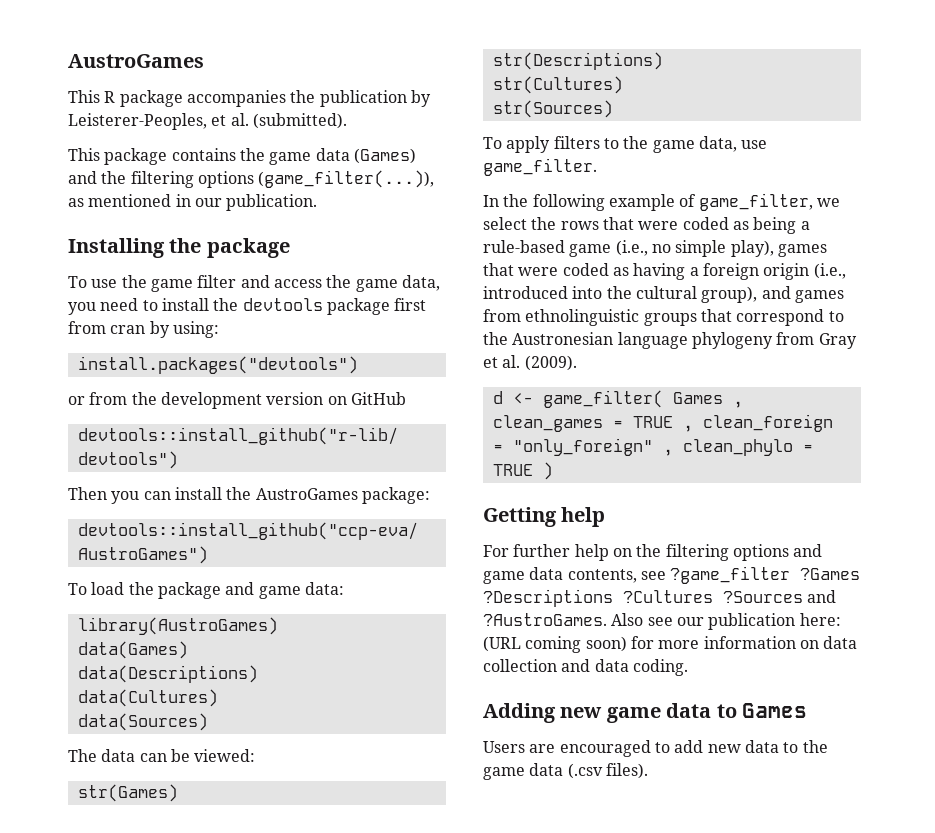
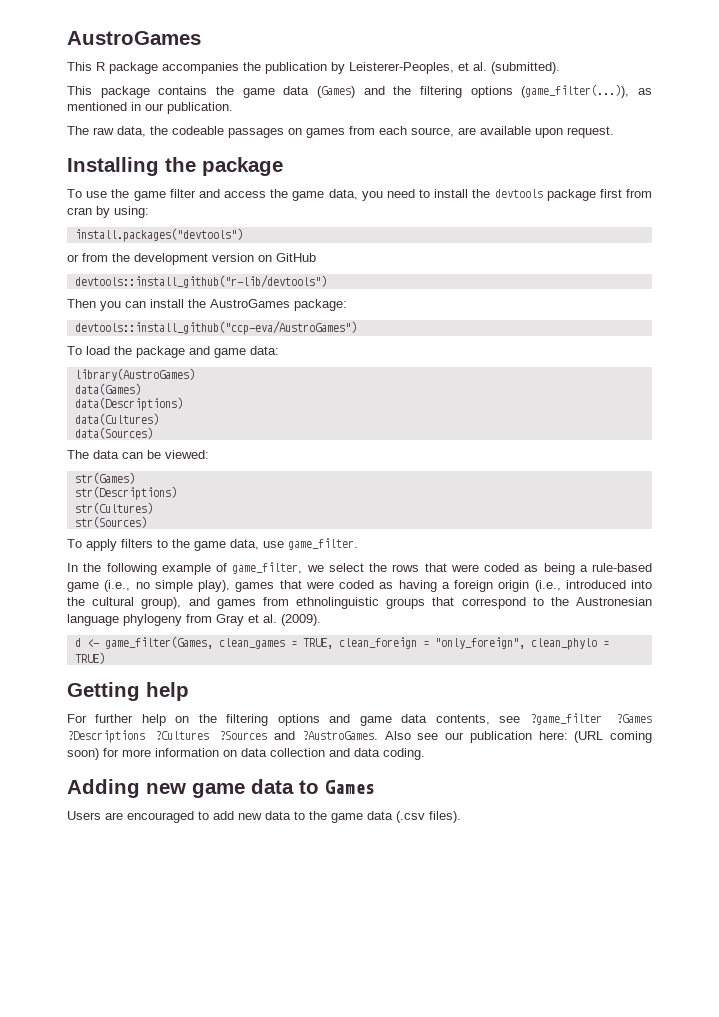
+ The raw data, the codeable passages on games from each source, are available upon request.
- d <- game_filter( Games , clean_games = TRUE , clean_foreign = "only_foreign" , clean_phylo = TRUE )
+ d <- game_filter(Games, clean_games = TRUE, clean_foreign = "only_foreign", clean_phylo = TRUE)

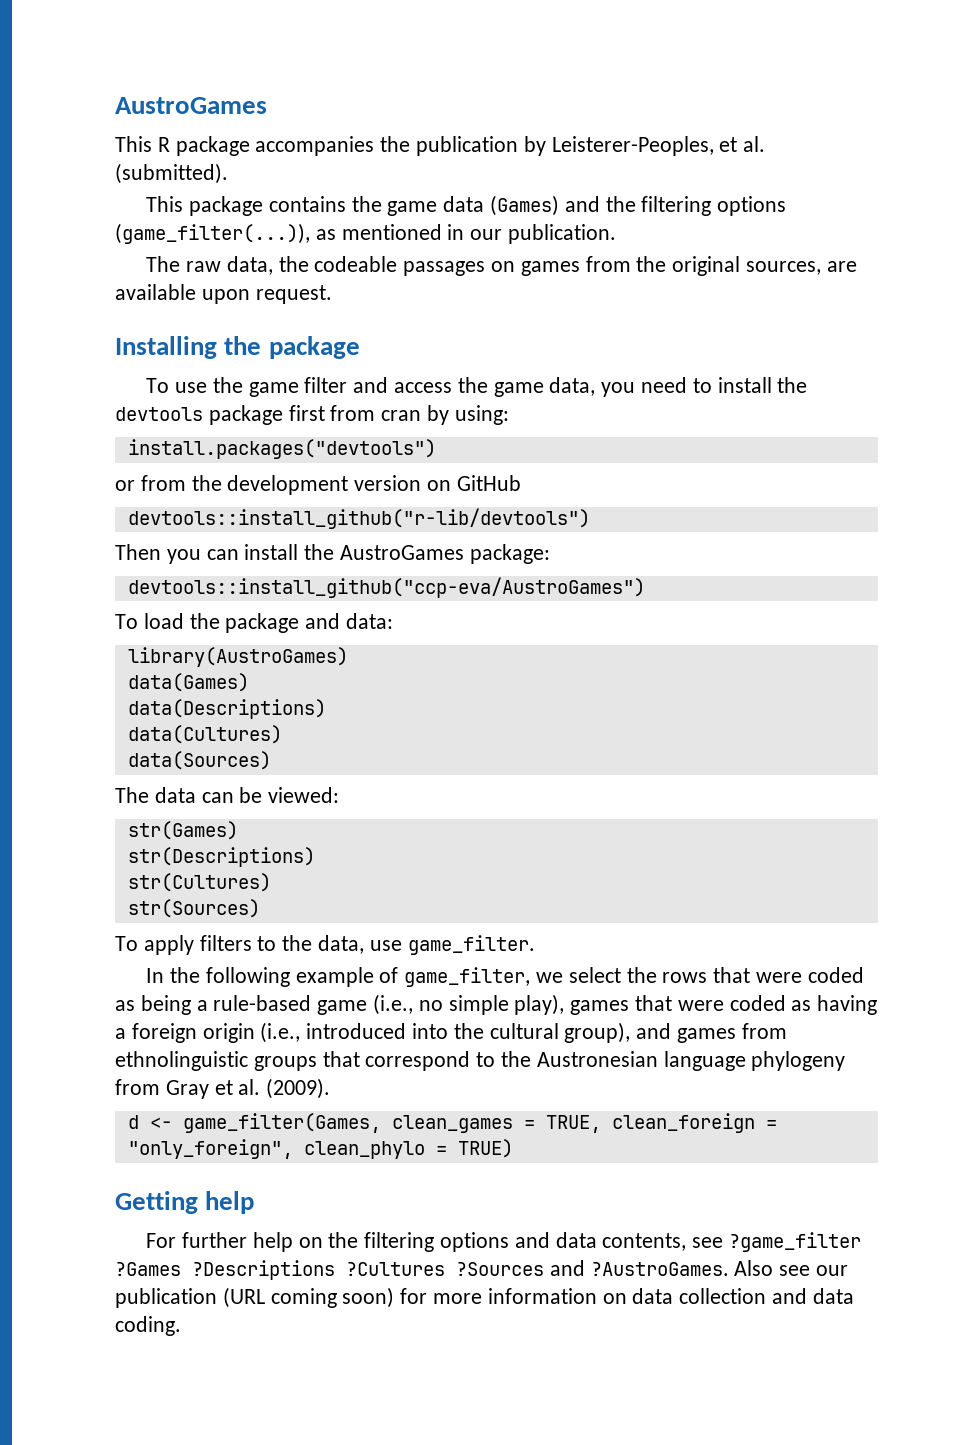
- The raw data, the codeable passages on games from each source, are available upon request.
+ The raw data, the codeable passages on games from the original sources, are available upon request.
- To load the package and game data:
+ To load the package and data:
- To apply filters to the game data, use game_filter.
+ To apply filters to the data, use game_filter.
- For further help on the filtering options and game data contents, see ?game_filter ?Games ?Descriptions ?Cultures ?Sources and ?AustroGames.
+ For further help on the filtering options and data contents, see ?game_filter ?Games ?Descriptions ?Cultures ?Sources and ?AustroGames.
- Also see our publication here: (URL coming soon) for more information on data collection and data coding.
+ Also see our publication (URL coming soon) for more information on data collection and data coding.
- Adding new game data to Games
- Users are encouraged to add new data to the game data (.csv files).

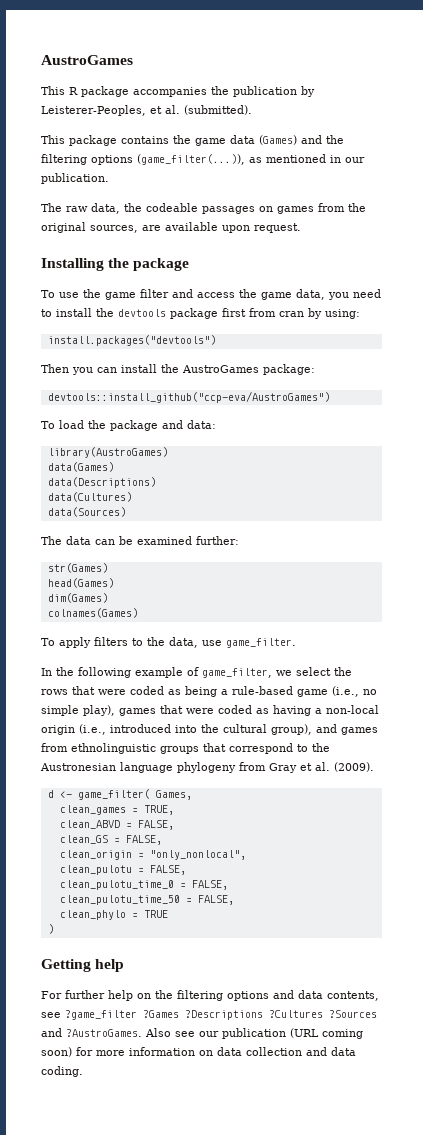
- or from the development version on GitHub
- devtools::install_github("r-lib/devtools")
- The data can be viewed:
+ The data can be examined further:
- str(Descriptions)
- str(Cultures)
- str(Sources)
+ head(Games)
+ dim(Games)
+ colnames(Games)
- In the following example of game_filter, we select the rows that were coded as being a rule-based game (i.e., no simple play), games that were coded as having a foreign origin (i.e., introduced into the cultural group), and games from ethnolinguistic groups that correspond to the Austronesian language phylogeny from Gray et al. (2009).
+ In the following example of game_filter, we select the rows that were coded as being a rule-based game (i.e., no simple play), games that were coded as having a non-local origin (i.e., introduced into the cultural group), and games from ethnolinguistic groups that correspond to the Austronesian language phylogeny from Gray et al. (2009).
- d <- game_filter(Games, clean_games = TRUE, clean_foreign = "only_foreign", clean_phylo = TRUE)
+ d <- game_filter( Games,
+ clean_games = TRUE,
+ clean_ABVD = FALSE,
+ clean_GS = FALSE,
+ clean_origin = "only_nonlocal",
+ clean_pulotu = FALSE,
+ clean_pulotu_time_0 = FALSE,
+ clean_pulotu_time_50 = FALSE,
+ clean_phylo = TRUE
+ )

